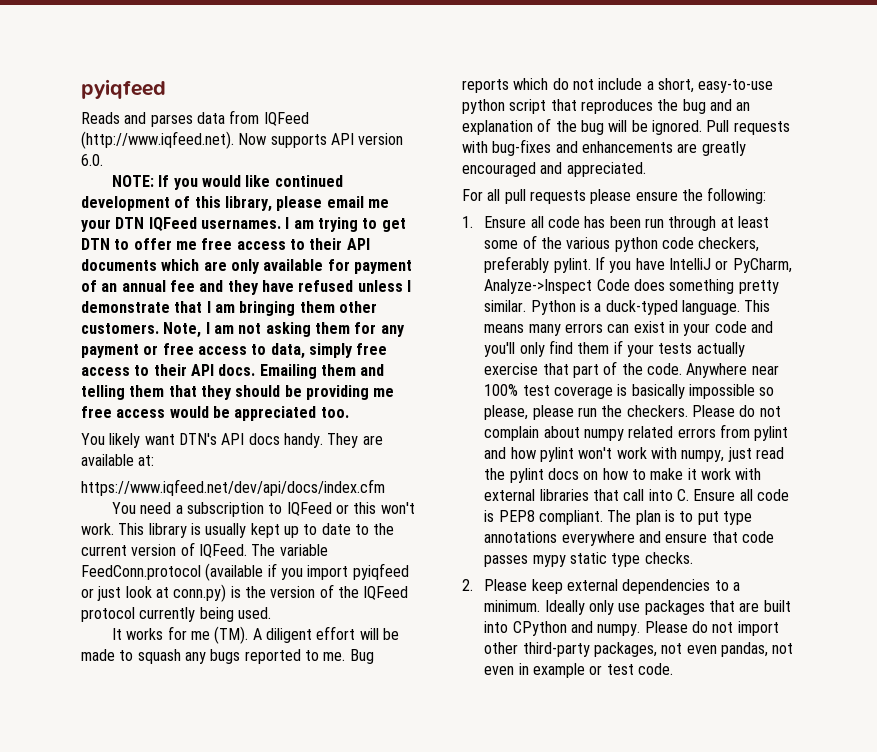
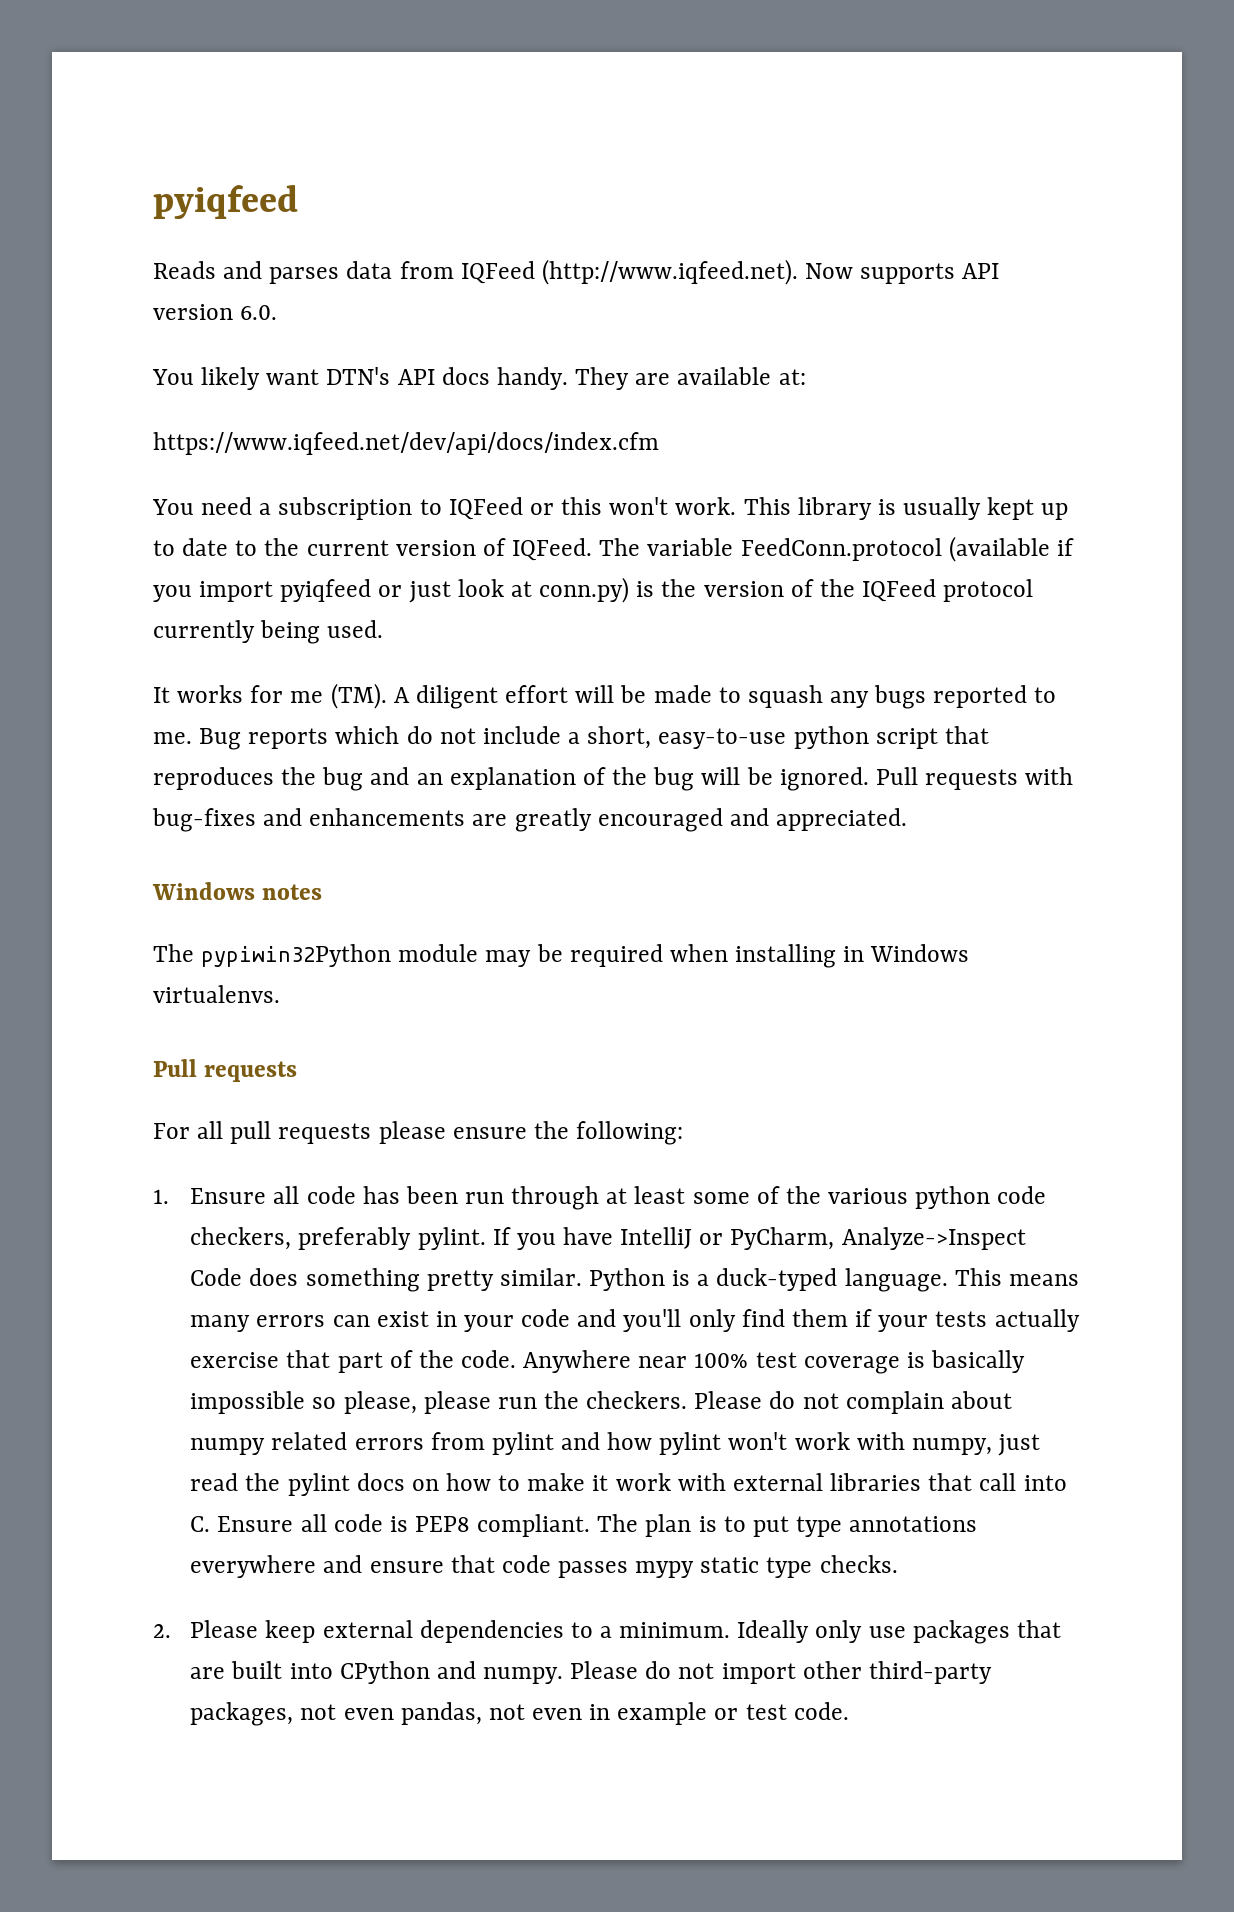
- NOTE: If you would like continued development of this library, please email me your DTN IQFeed usernames. I am trying to get DTN to offer me free access to their API documents which are only available for payment of an annual fee and they have refused unless I demonstrate that I am bringing them other customers. Note, I am not asking them for any payment or free access to data, simply free access to their API docs. Emailing them and telling them that they should be providing me free access would be appreciated too.
+ Windows notes
+ The pypiwin32Python module may be required when installing in Windows virtualenvs.
+ Pull requests

